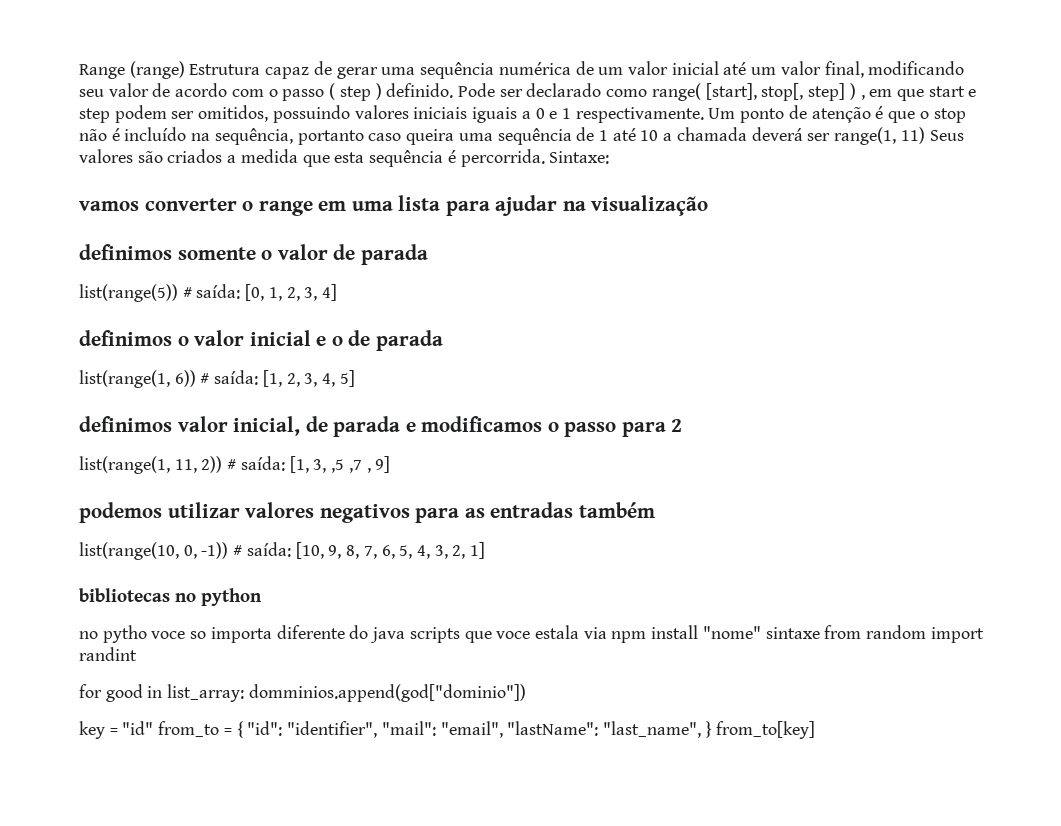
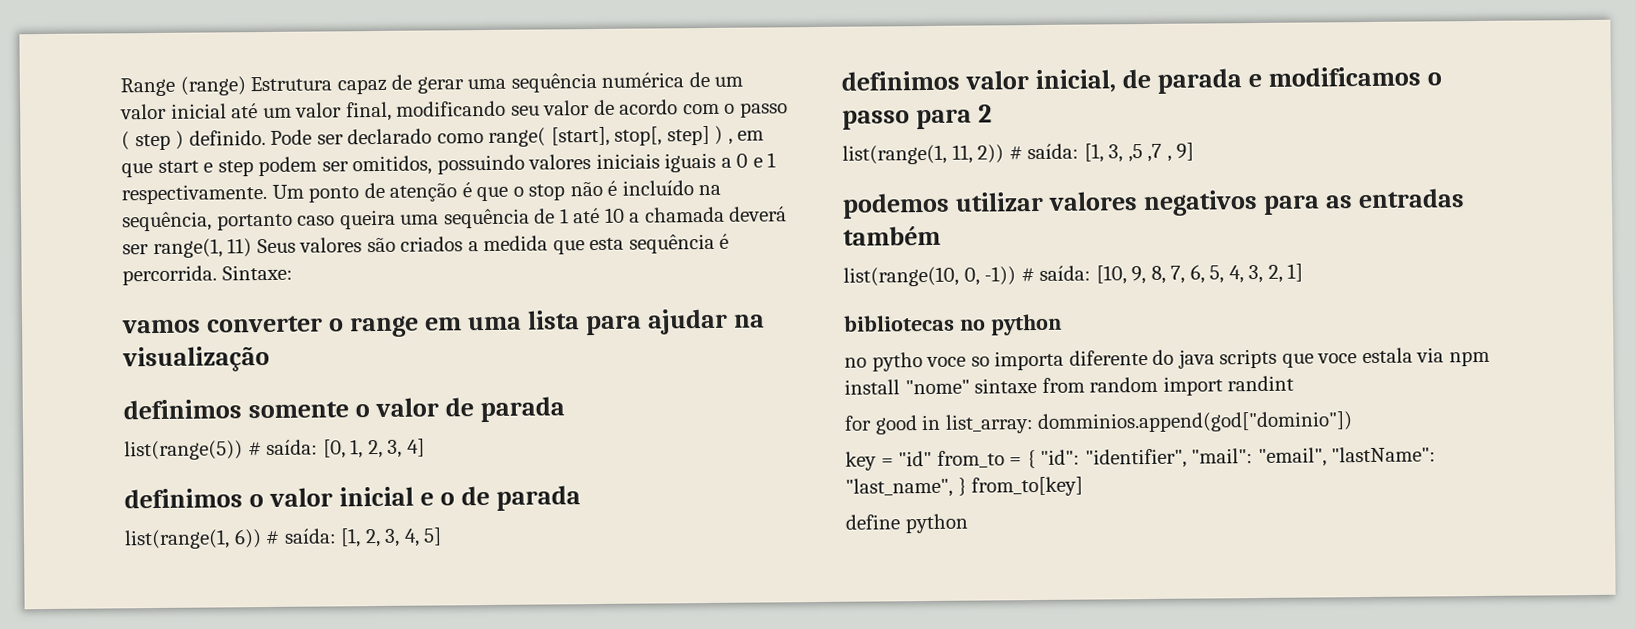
+ define python

